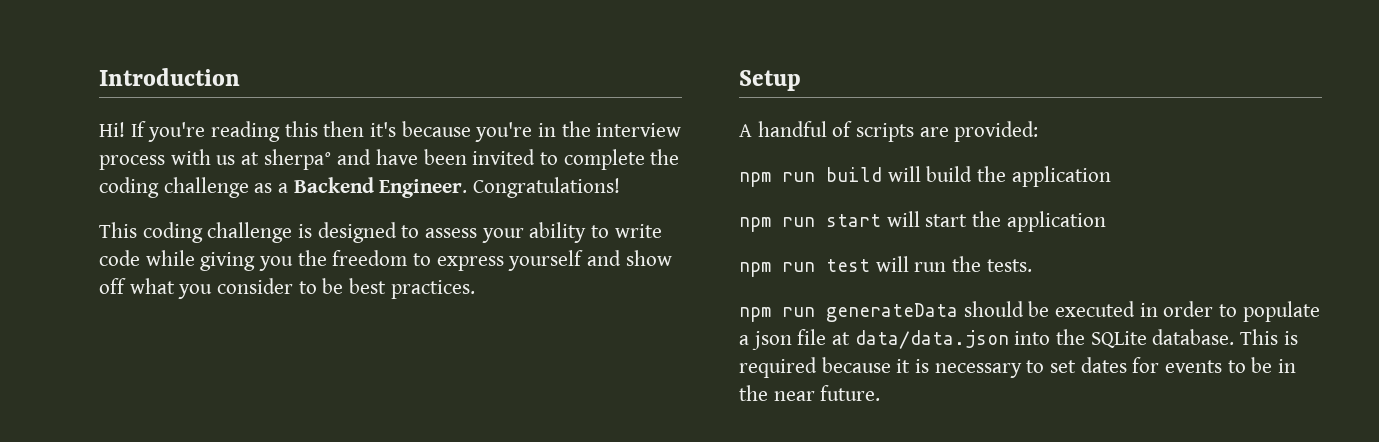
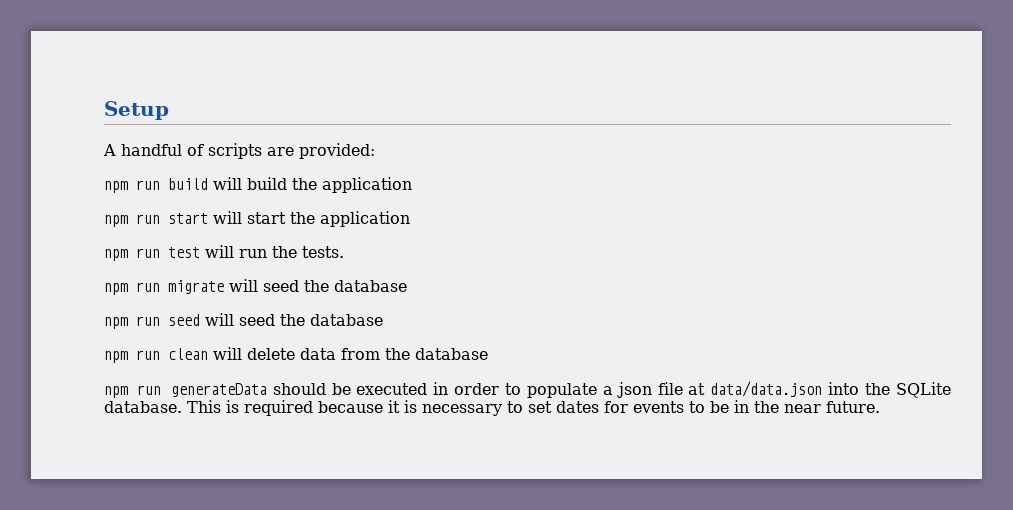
- Introduction
- Hi! If you're reading this then it's because you're in the interview process with us at sherpa° and have been invited to complete the coding challenge as a Backend Engineer. Congratulations!
- This coding challenge is designed to assess your ability to write code while giving you the freedom to express yourself and show off what you consider to be best practices.
+ npm run migrate will seed the database
+ npm run seed will seed the database
+ npm run clean will delete data from the database

